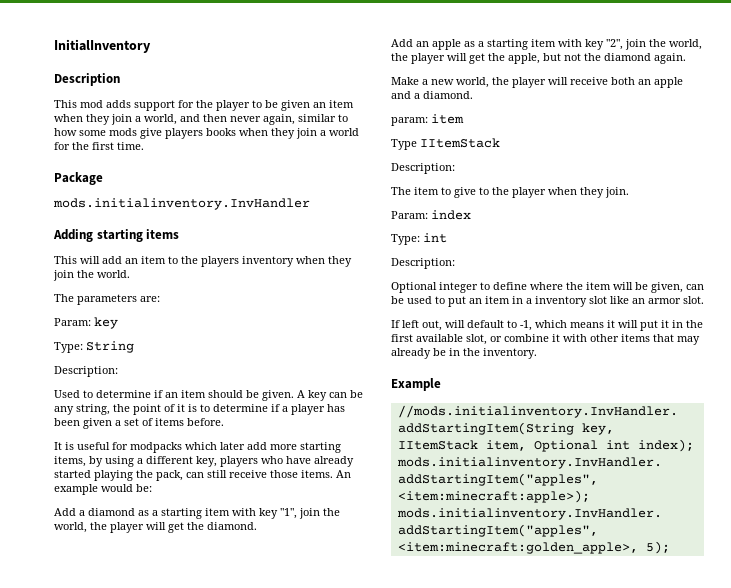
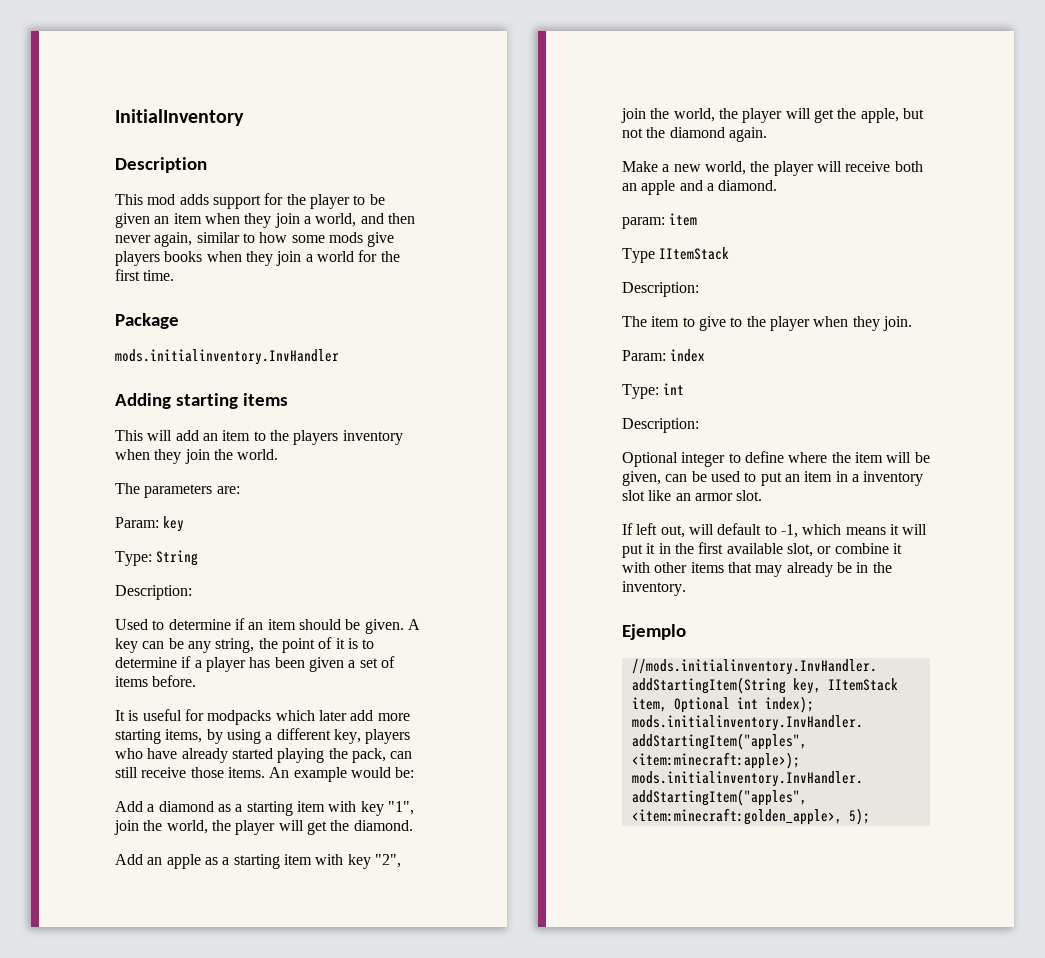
- Example
+ Ejemplo

